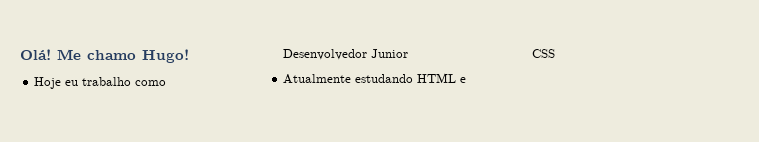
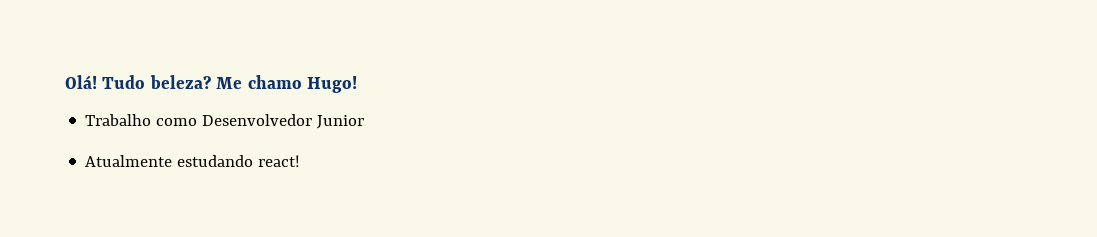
+ Tudo beleza?
- Hoje eu trabalho como Desenvolvedor Junior
+ Trabalho como Desenvolvedor Junior
- Atualmente estudando HTML e CSS
+ Atualmente estudando react!

